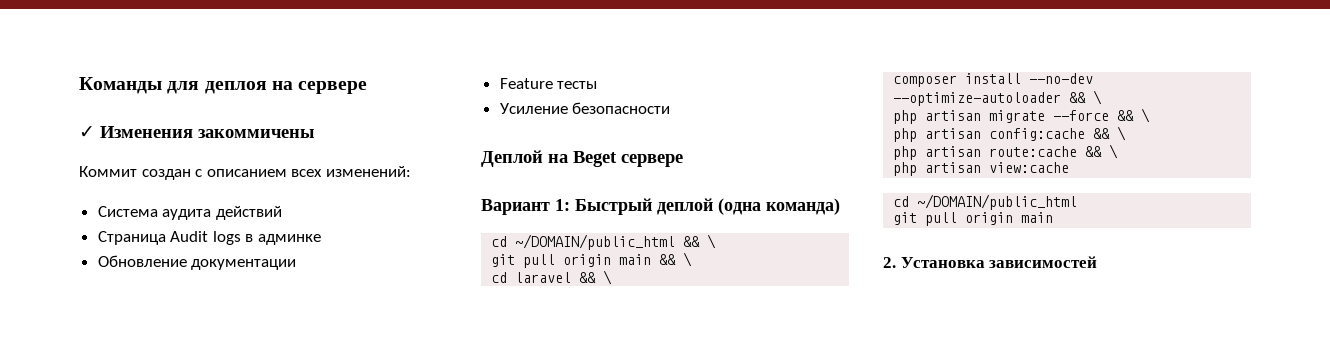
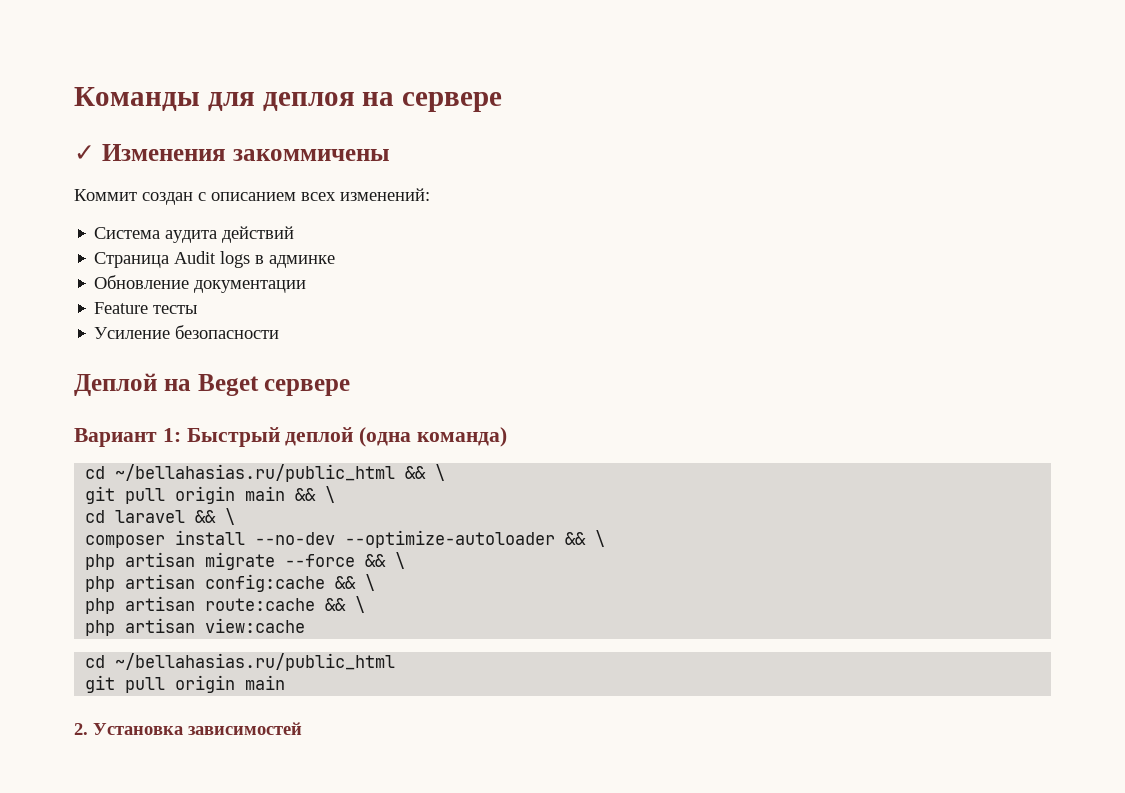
- cd ~/DOMAIN/public_html && \
+ cd ~/bellahasias.ru/public_html && \
  php artisan view:cache
- cd ~/DOMAIN/public_html
+ cd ~/bellahasias.ru/public_html

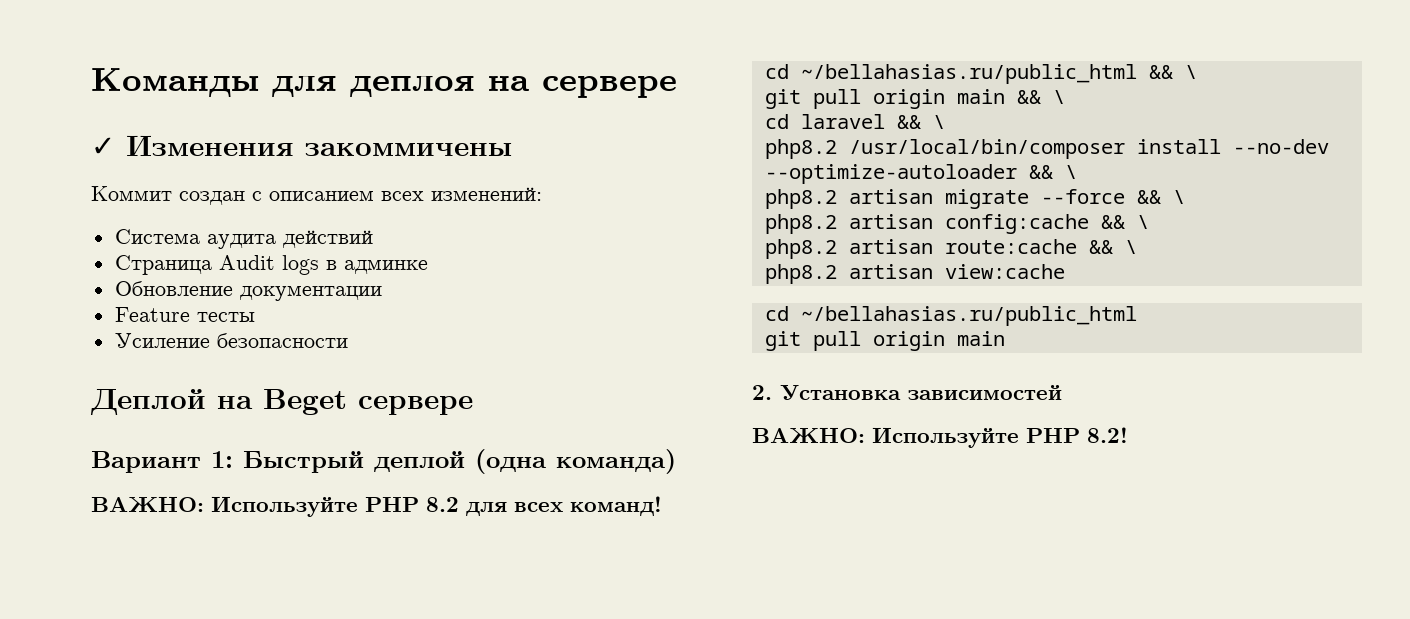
+ ВАЖНО: Используйте PHP 8.2 для всех команд!
- composer install --no-dev --optimize-autoloader && \
+ php8.2 /usr/local/bin/composer install --no-dev --optimize-autoloader && \
- php artisan migrate --force && \
+ php8.2 artisan migrate --force && \
- php artisan config:cache && \
+ php8.2 artisan config:cache && \
- php artisan route:cache && \
+ php8.2 artisan route:cache && \
- php artisan view:cache
+ php8.2 artisan view:cache
+ ВАЖНО: Используйте PHP 8.2!

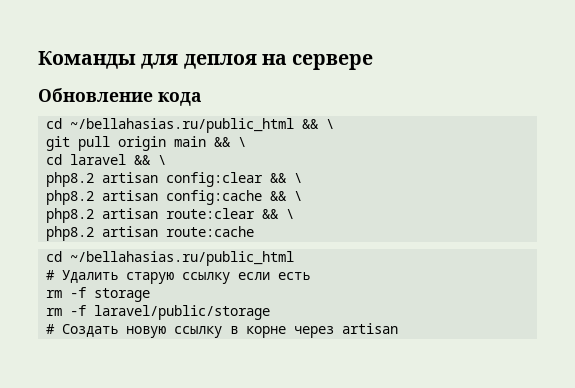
- ✓ Изменения закоммичены
- Коммит создан с описанием всех изменений:
- Система аудита действий
- Страница Audit logs в админке
- Обновление документации
- Feature тесты
- Усиление безопасности
- Деплой на Beget сервере
- Вариант 1: Быстрый деплой (одна команда)
- ВАЖНО: Используйте PHP 8.2 для всех команд!
+ Обновление кода
- php8.2 /usr/local/bin/composer install --no-dev --optimize-autoloader && \
- php8.2 artisan migrate --force && \
+ php8.2 artisan config:clear && \
- php8.2 artisan route:cache && \
- php8.2 artisan view:cache
+ php8.2 artisan route:clear && \
+ php8.2 artisan route:cache
  cd ~/bellahasias.ru/public_html
- git pull origin main
- 2. Установка зависимостей
- ВАЖНО: Используйте PHP 8.2!
+ # Удалить старую ссылку если есть
+ rm -f storage
+ rm -f laravel/public/storage
+ # Создать новую ссылку в корне через artisan

